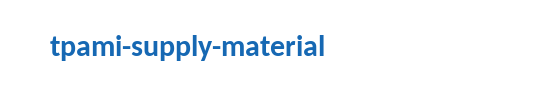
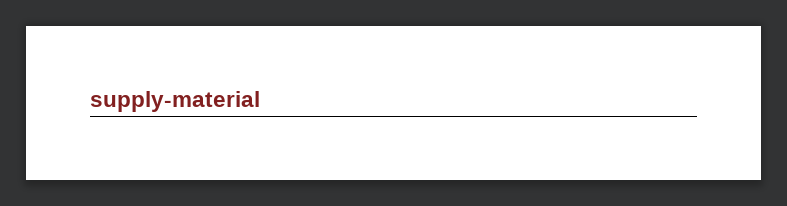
- tpami-supply-material
+ supply-material

